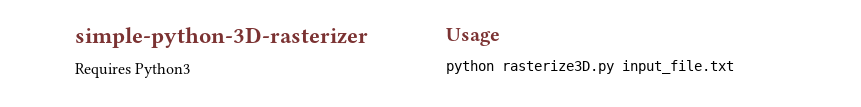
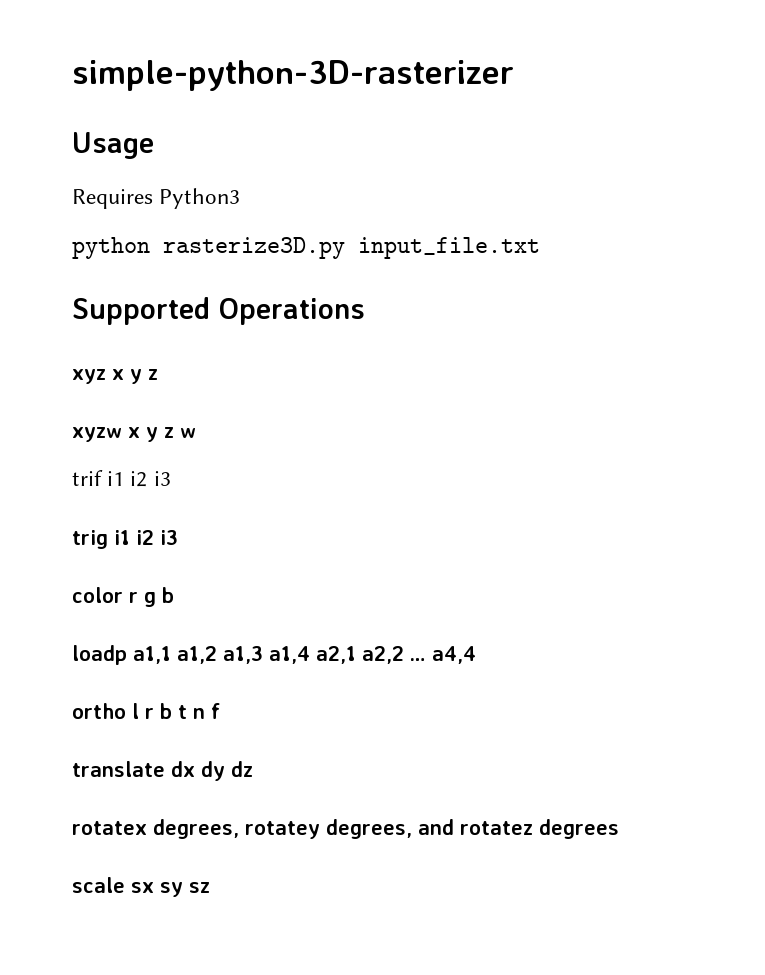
+ Usage
- Usage
+ Supported Operations
+ xyz x y z
+ xyzw x y z w
+ trif i1 i2 i3
+ trig i1 i2 i3
+ color r g b
+ loadp a1,1 a1,2 a1,3 a1,4 a2,1 a2,2 … a4,4
+ ortho l r b t n f
+ translate dx dy dz
+ rotatex degrees, rotatey degrees, and rotatez degrees
+ scale sx sy sz

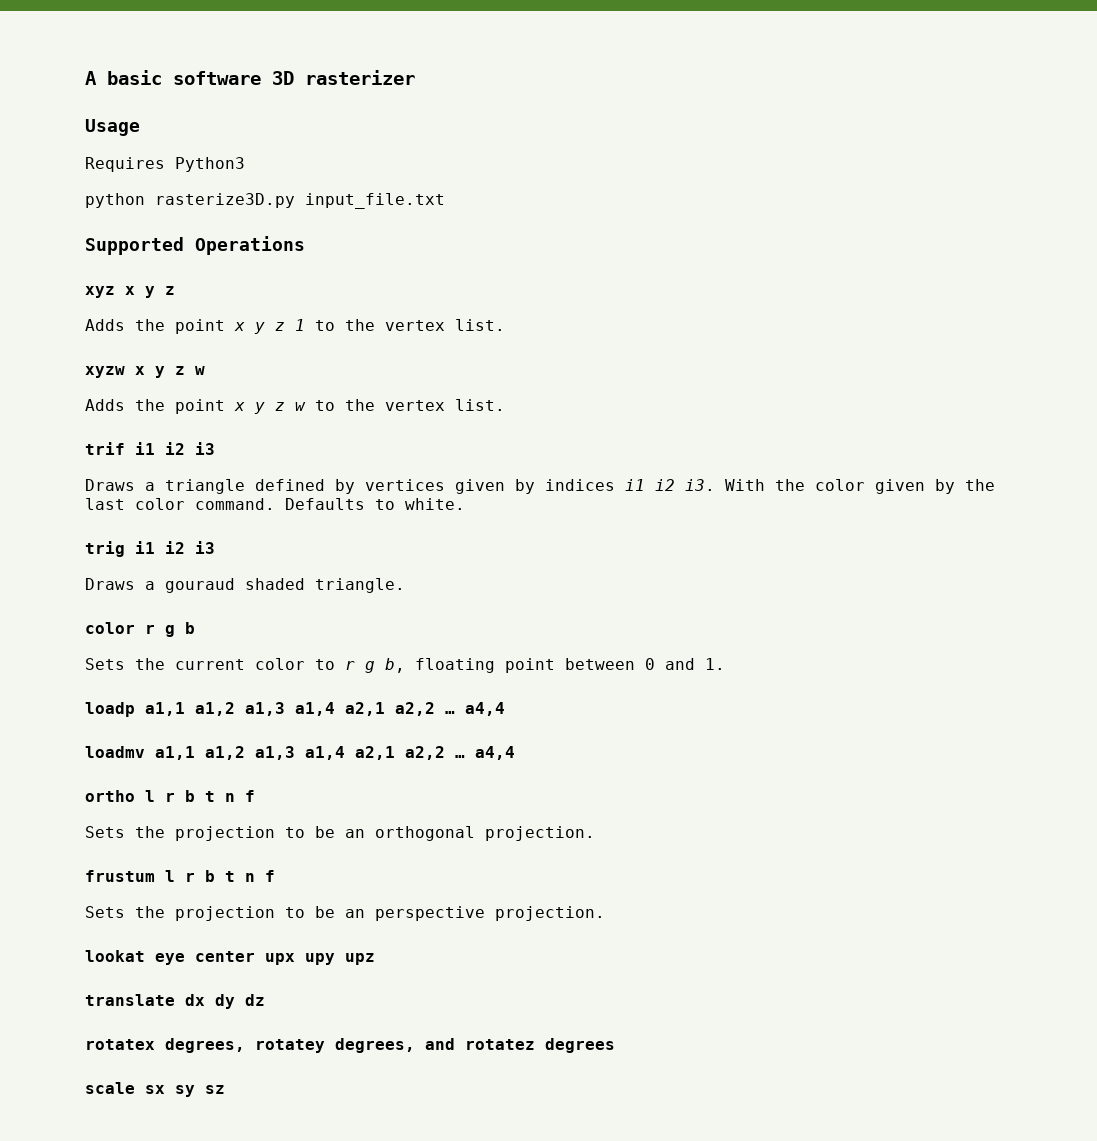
- simple-python-3D-rasterizer
+ A basic software 3D rasterizer
+ Adds the point x y z 1 to the vertex list.
+ Adds the point x y z w to the vertex list.
  trif i1 i2 i3
+ Draws a triangle defined by vertices given by indices i1 i2 i3. With the color given by the last color command. Defaults to white.
+ Draws a gouraud shaded triangle.
+ Sets the current color to r g b, floating point between 0 and 1.
+ loadmv a1,1 a1,2 a1,3 a1,4 a2,1 a2,2 … a4,4
+ Sets the projection to be an orthogonal projection.
+ frustum l r b t n f
+ Sets the projection to be an perspective projection.
+ lookat eye center upx upy upz

